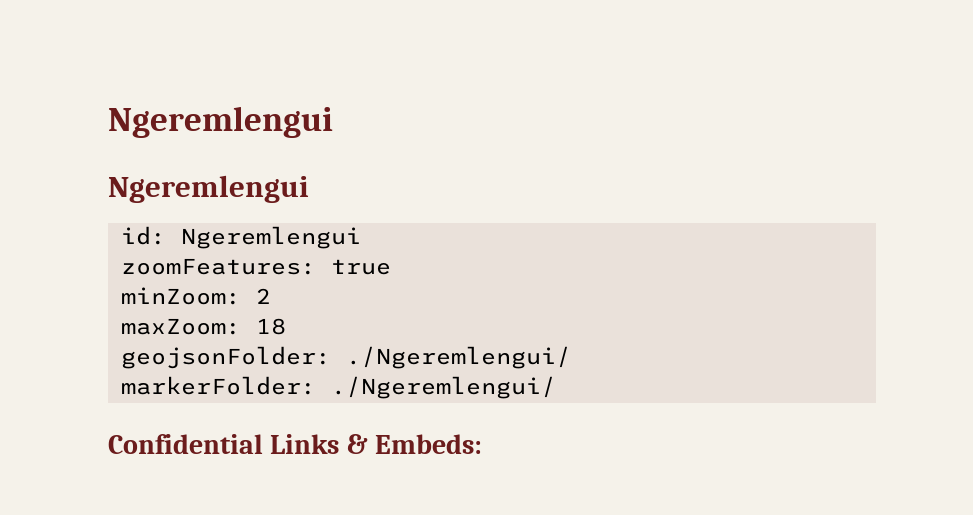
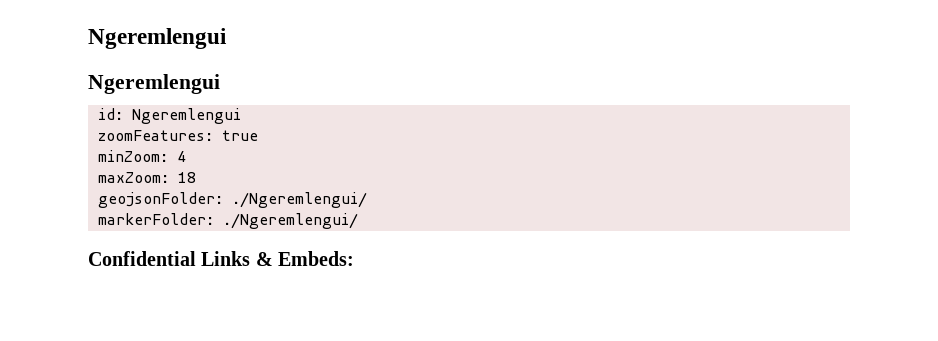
- minZoom: 2
+ minZoom: 4

